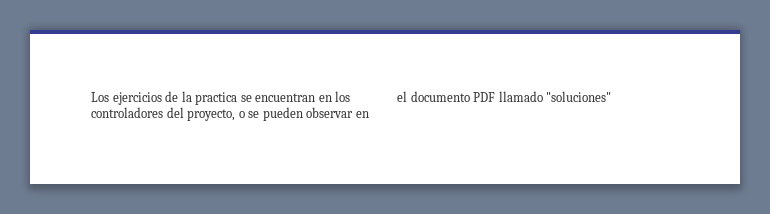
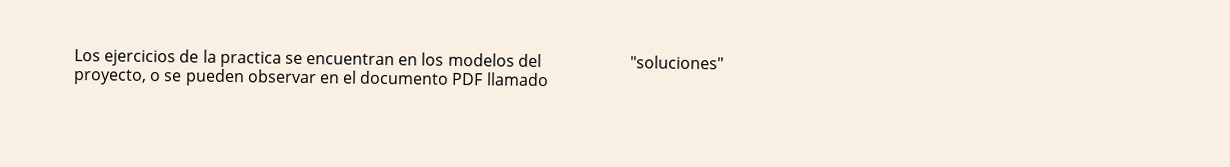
- Los ejercicios de la practica se encuentran en los controladores del proyecto, o se pueden observar en el documento PDF llamado "soluciones"
+ Los ejercicios de la practica se encuentran en los modelos del proyecto, o se pueden observar en el documento PDF llamado "soluciones"

